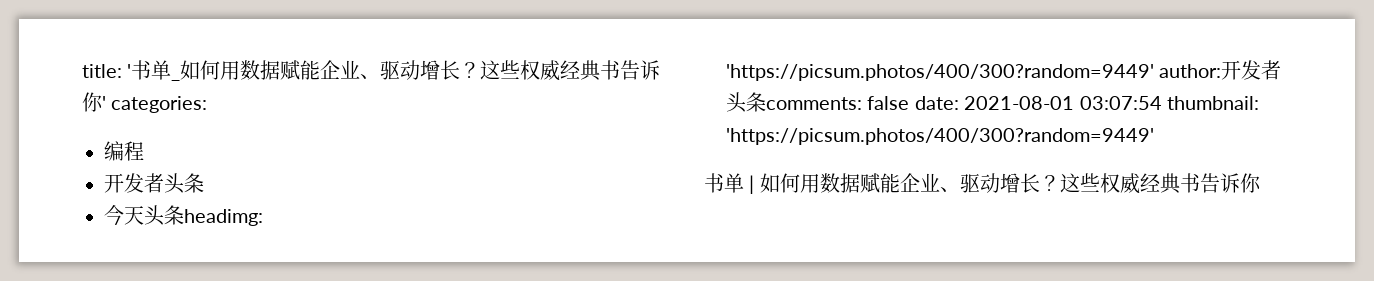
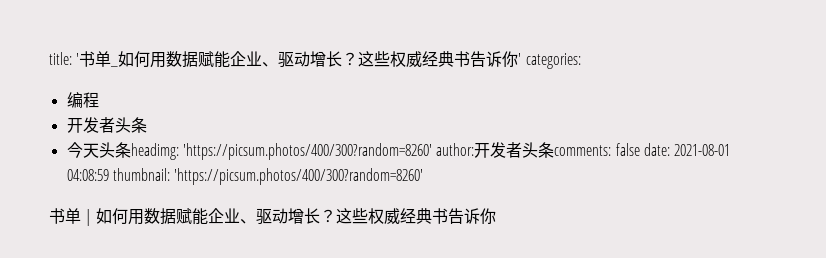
- 今天头条headimg: 'https://picsum.photos/400/300?random=9449' author:开发者头条comments: false date: 2021-08-01 03:07:54 thumbnail: 'https://picsum.photos/400/300?random=9449'
+ 今天头条headimg: 'https://picsum.photos/400/300?random=8260' author:开发者头条comments: false date: 2021-08-01 04:08:59 thumbnail: 'https://picsum.photos/400/300?random=8260'

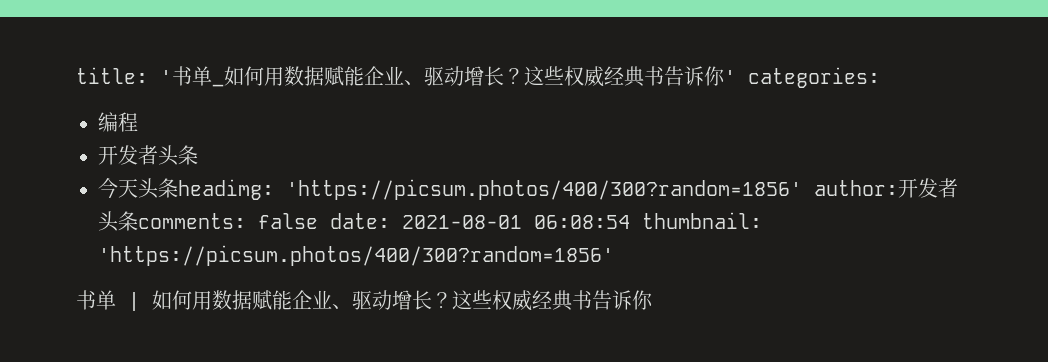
- 今天头条headimg: 'https://picsum.photos/400/300?random=8260' author:开发者头条comments: false date: 2021-08-01 04:08:59 thumbnail: 'https://picsum.photos/400/300?random=8260'
+ 今天头条headimg: 'https://picsum.photos/400/300?random=1856' author:开发者头条comments: false date: 2021-08-01 06:08:54 thumbnail: 'https://picsum.photos/400/300?random=1856'

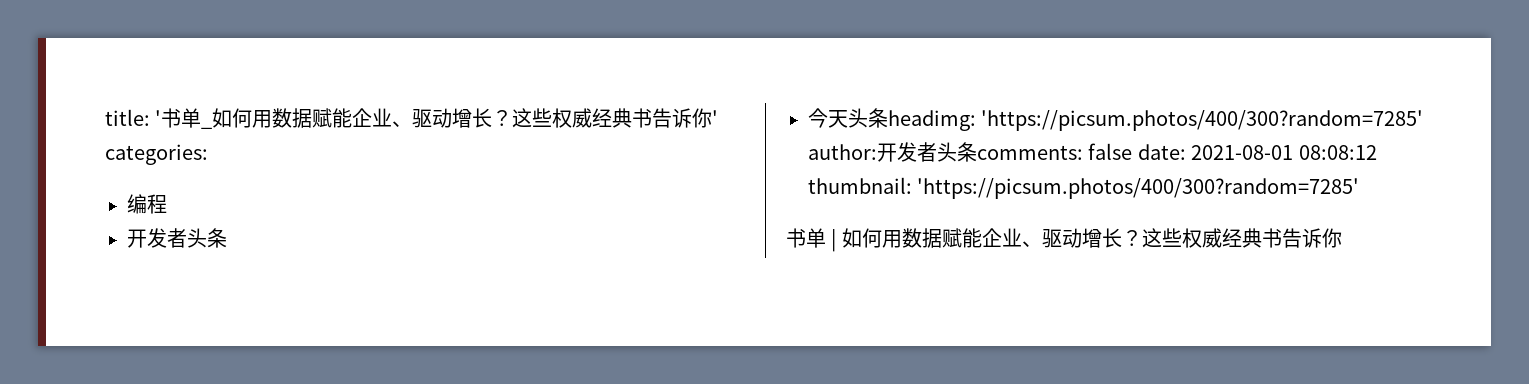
- 今天头条headimg: 'https://picsum.photos/400/300?random=1856' author:开发者头条comments: false date: 2021-08-01 06:08:54 thumbnail: 'https://picsum.photos/400/300?random=1856'
+ 今天头条headimg: 'https://picsum.photos/400/300?random=7285' author:开发者头条comments: false date: 2021-08-01 08:08:12 thumbnail: 'https://picsum.photos/400/300?random=7285'

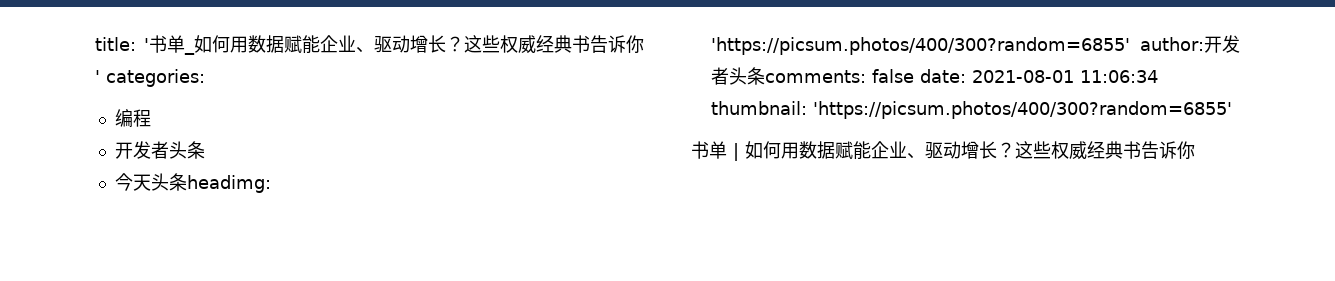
- 今天头条headimg: 'https://picsum.photos/400/300?random=7285' author:开发者头条comments: false date: 2021-08-01 08:08:12 thumbnail: 'https://picsum.photos/400/300?random=7285'
+ 今天头条headimg: 'https://picsum.photos/400/300?random=6855' author:开发者头条comments: false date: 2021-08-01 11:06:34 thumbnail: 'https://picsum.photos/400/300?random=6855'

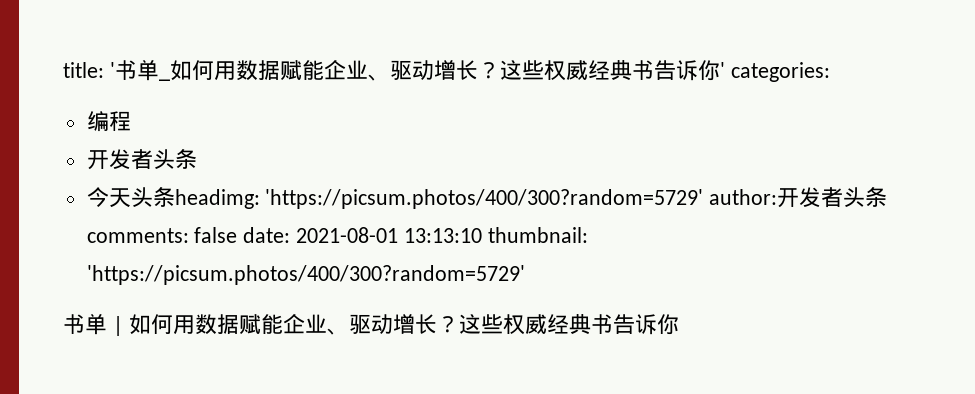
- 今天头条headimg: 'https://picsum.photos/400/300?random=6855' author:开发者头条comments: false date: 2021-08-01 11:06:34 thumbnail: 'https://picsum.photos/400/300?random=6855'
+ 今天头条headimg: 'https://picsum.photos/400/300?random=5729' author:开发者头条comments: false date: 2021-08-01 13:13:10 thumbnail: 'https://picsum.photos/400/300?random=5729'

